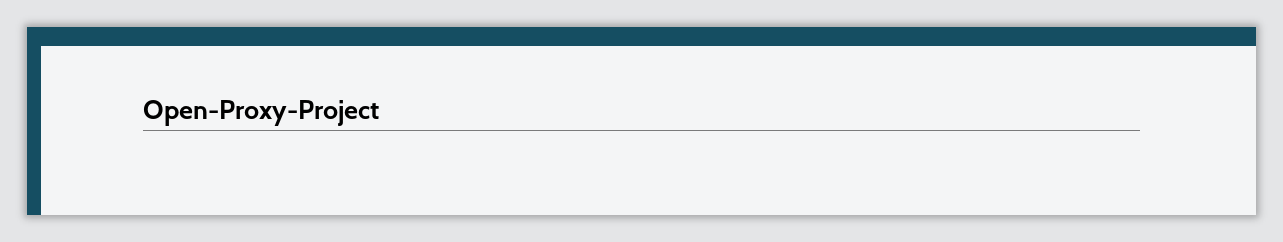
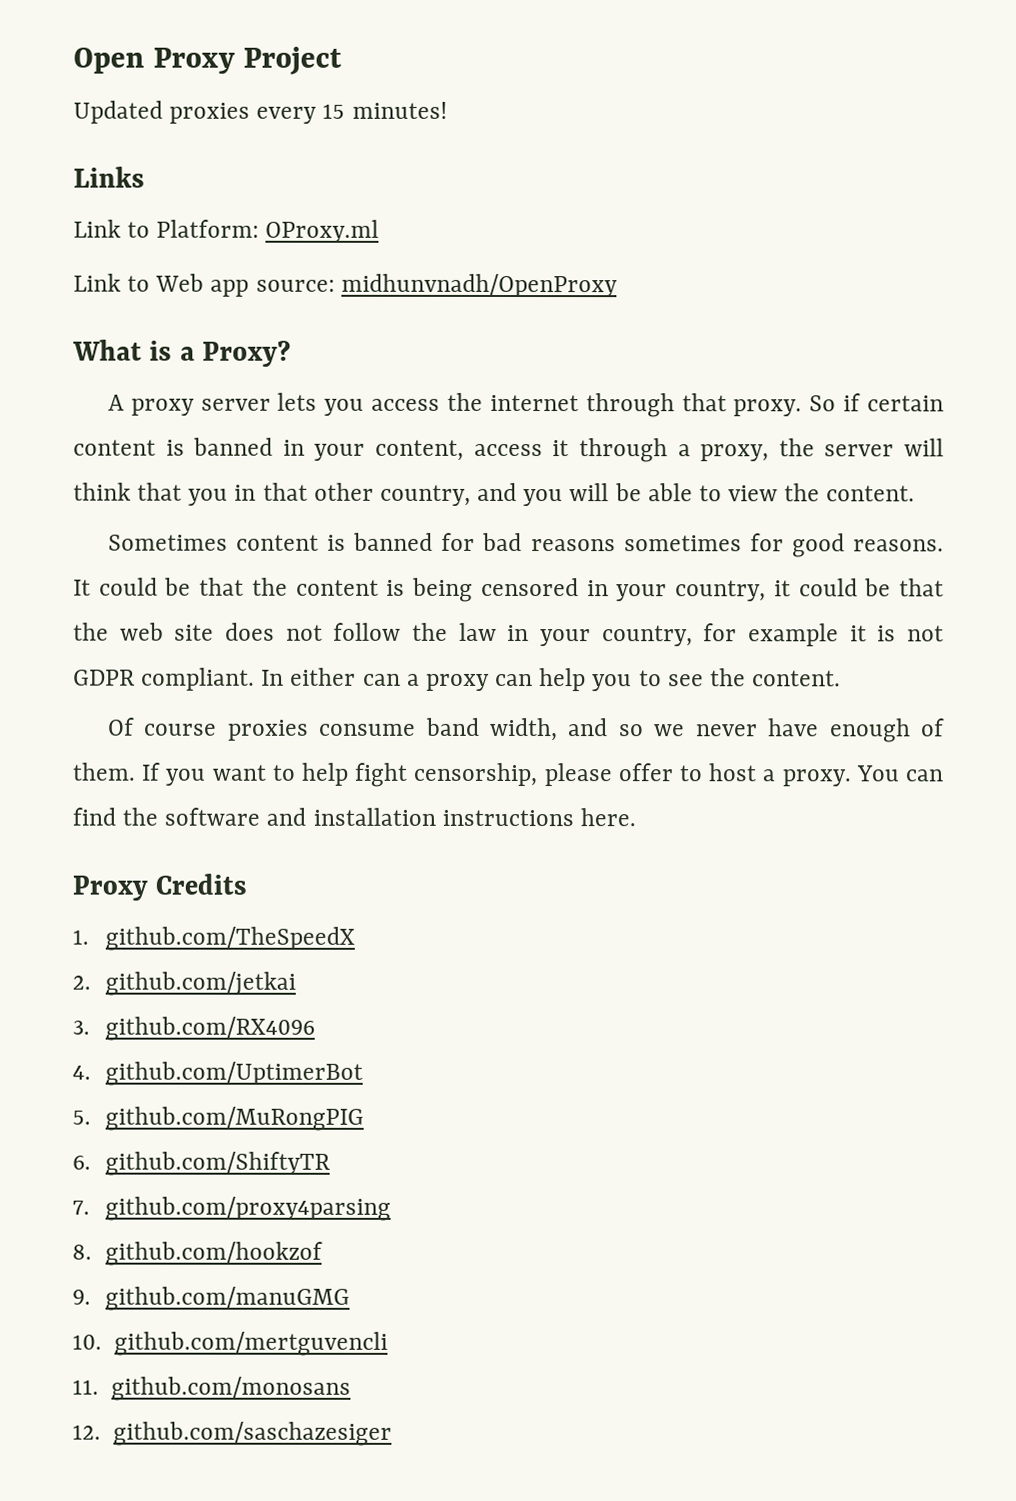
- Open-Proxy-Project
+ Open Proxy Project
+ Updated proxies every 15 minutes!
+ Links
+ Link to Platform: OProxy.ml
+ Link to Web app source: midhunvnadh/OpenProxy
+ What is a Proxy?
+ A proxy server lets you access the internet through that proxy. So if certain content is banned in your content, access it through a proxy, the server will think that you in that other country, and you will be able to view the content.
+ Sometimes content is banned for bad reasons sometimes for good reasons. It could be that the content is being censored in your country, it could be that the web site does not follow the law in your country, for example it is not GDPR compliant. In either can a proxy can help you to see the content.
+ Of course proxies consume band width, and so we never have enough of them. If you want to help fight censorship, please offer to host a proxy. You can find the software and installation instructions here.
+ Proxy Credits
+ 1. github.com/TheSpeedX
+ 2. github.com/jetkai
+ 3. github.com/RX4096
+ 4. github.com/UptimerBot
+ 5. github.com/MuRongPIG
+ 6. github.com/ShiftyTR
+ 7. github.com/proxy4parsing
+ 8. github.com/hookzof
+ 9. github.com/manuGMG
+ 10. github.com/mertguvencli
+ 11. github.com/monosans
+ 12. github.com/saschazesiger

